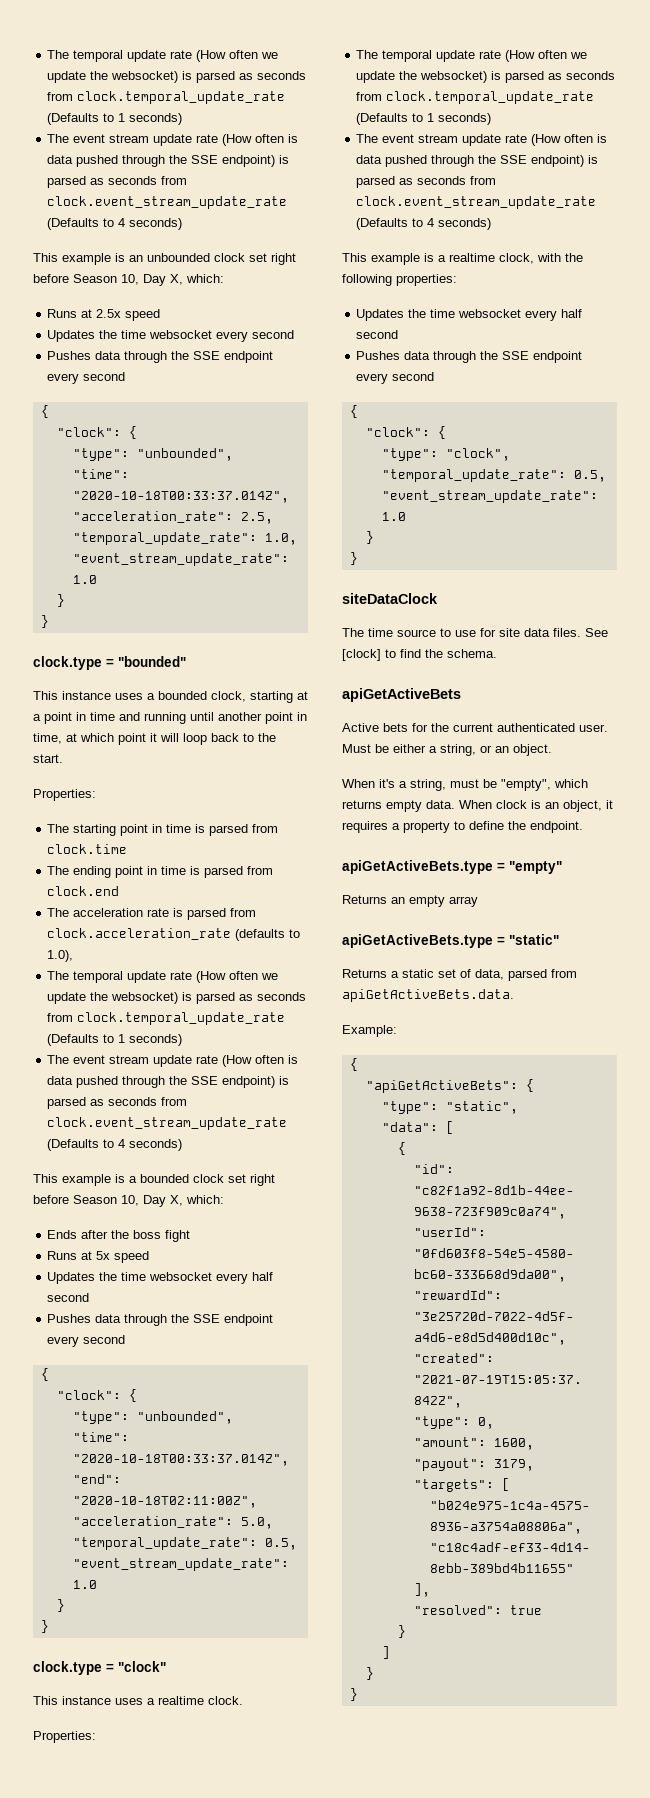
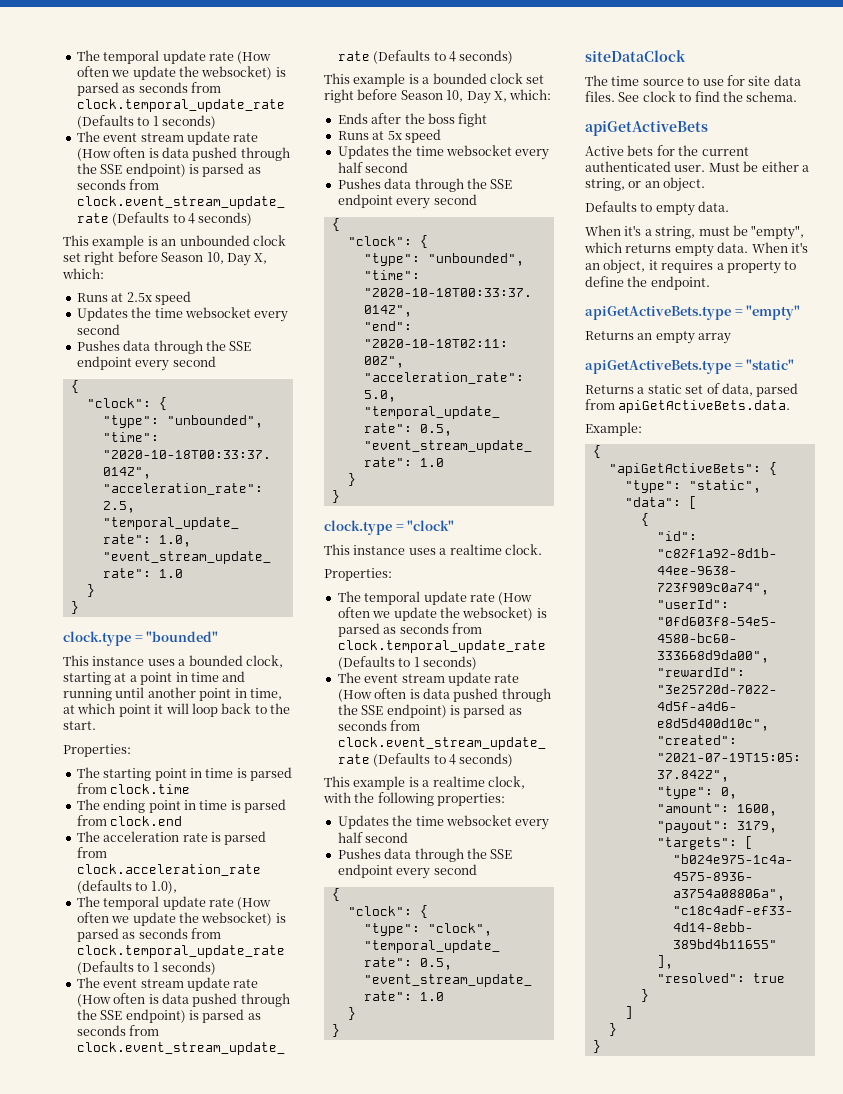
- See [clock] to find the schema.
+ See clock to find the schema.
+ Defaults to empty data.
- When clock is an object, it requires a property to define the endpoint.
+ When it's an object, it requires a property to define the endpoint.

